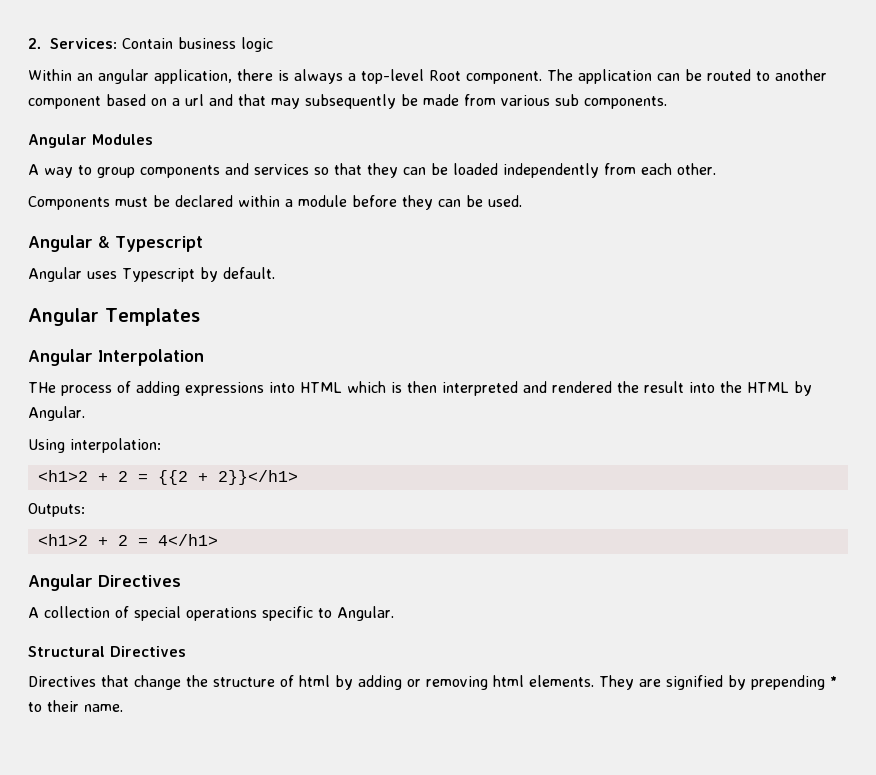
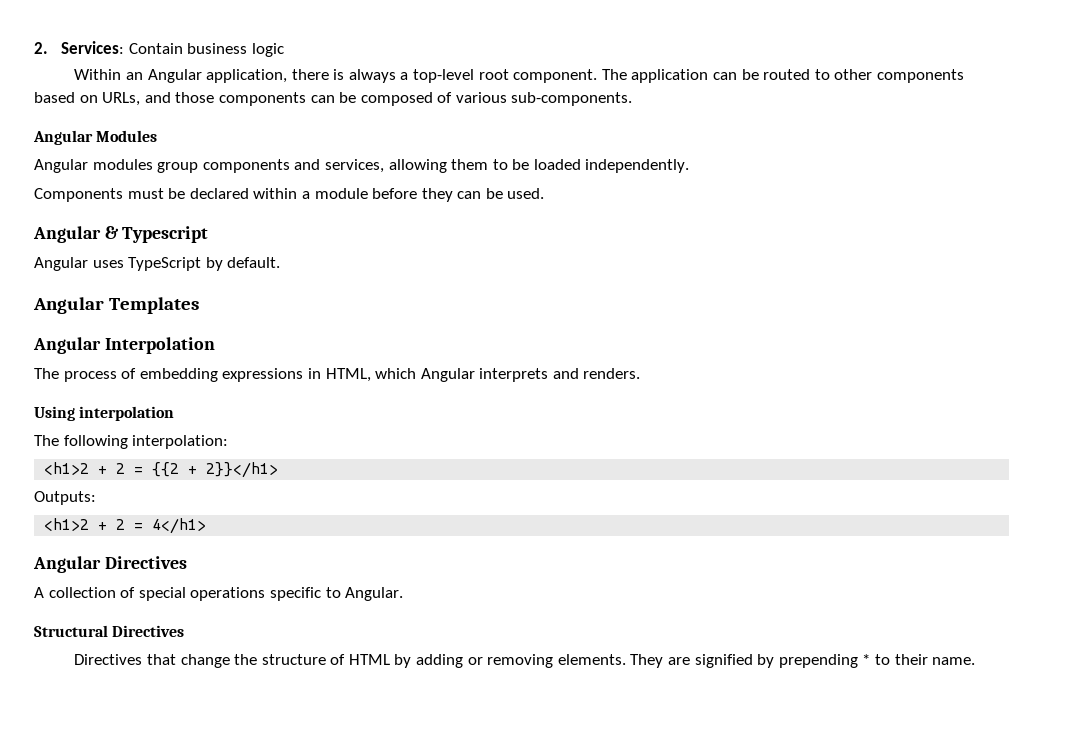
- Within an angular application, there is always a top-level Root component.
+ Within an Angular application, there is always a top-level root component.
- The application can be routed to another component based on a url and that may subsequently be made from various sub components.
+ The application can be routed to other components based on URLs, and those components can be composed of various sub-components.
  Angular Modules
- A way to group components and services so that they can be loaded independently from each other.
+ Angular modules group components and services, allowing them to be loaded independently.
- Angular uses Typescript by default.
+ Angular uses TypeScript by default.
- THe process of adding expressions into HTML which is then interpreted and rendered the result into the HTML by Angular.
- Using interpolation:
+ The process of embedding expressions in HTML, which Angular interprets and renders.
+ Using interpolation
+ The following interpolation:
- Directives that change the structure of html by adding or removing html elements.
+ Directives that change the structure of HTML by adding or removing elements.

